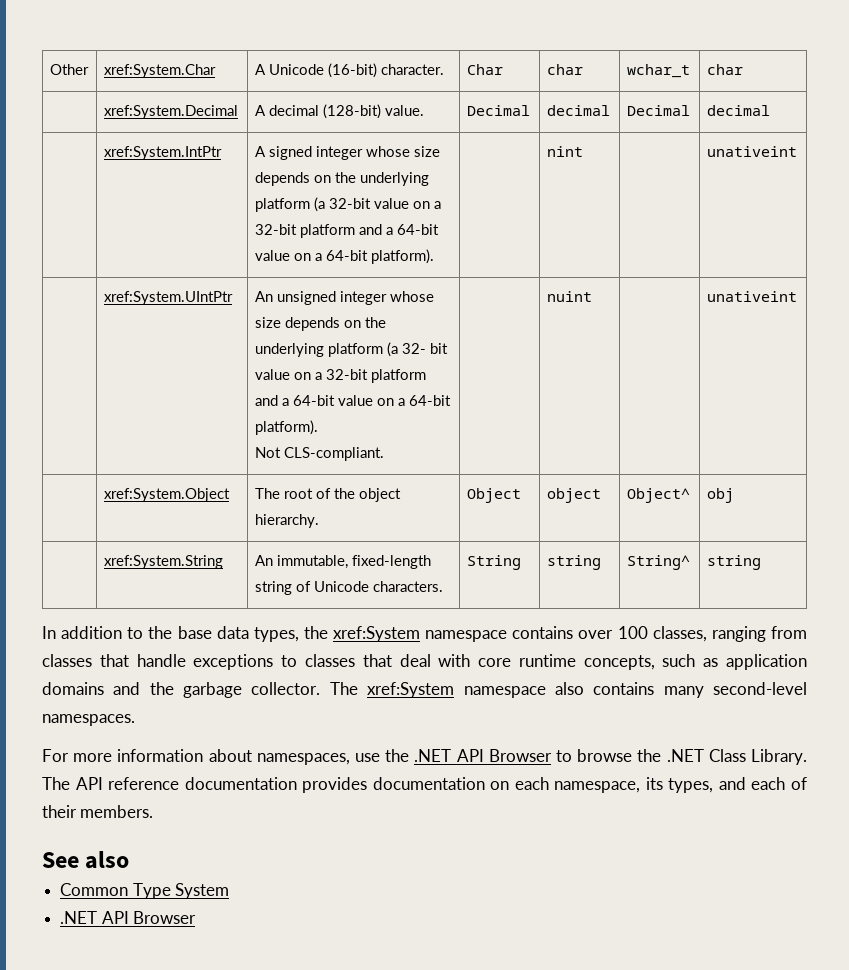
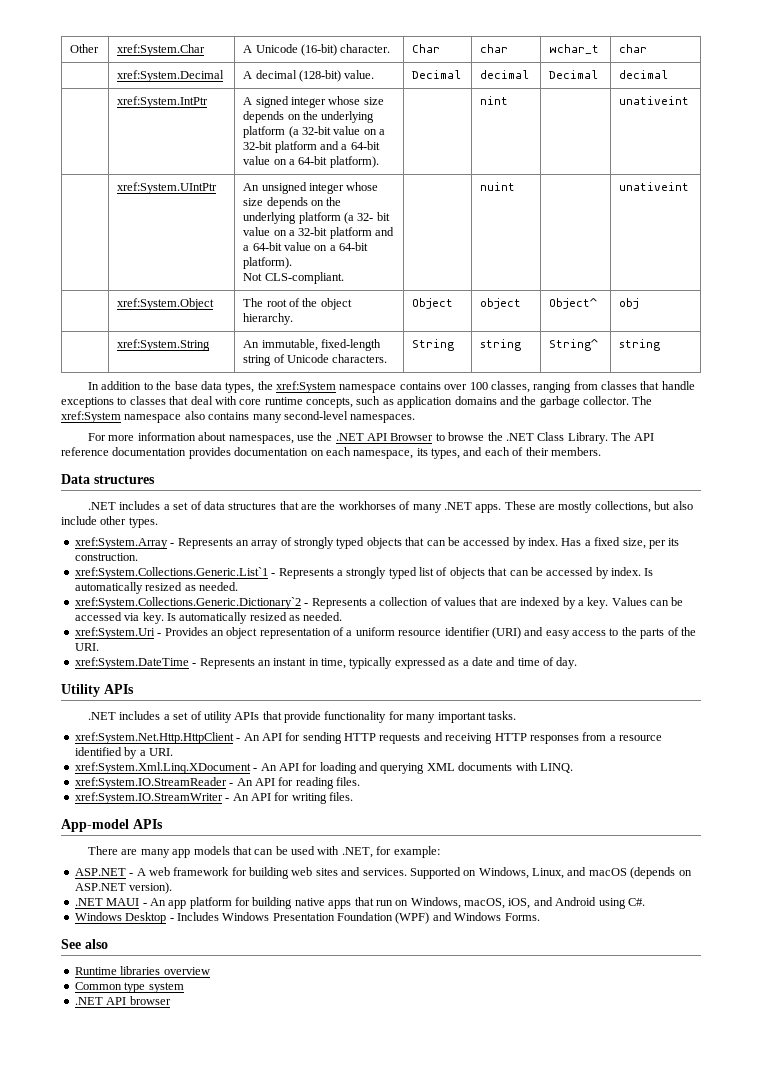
+ Data structures
+ .NET includes a set of data structures that are the workhorses of many .NET apps. These are mostly collections, but also include other types.
+ xref:System.Array - Represents an array of strongly typed objects that can be accessed by index. Has a fixed size, per its construction.
+ xref:System.Collections.Generic.List`1 - Represents a strongly typed list of objects that can be accessed by index. Is automatically resized as needed.
+ xref:System.Collections.Generic.Dictionary`2 - Represents a collection of values that are indexed by a key. Values can be accessed via key. Is automatically resized as needed.
+ xref:System.Uri - Provides an object representation of a uniform resource identifier (URI) and easy access to the parts of the URI.
+ xref:System.DateTime - Represents an instant in time, typically expressed as a date and time of day.
+ Utility APIs
+ .NET includes a set of utility APIs that provide functionality for many important tasks.
+ xref:System.Net.Http.HttpClient - An API for sending HTTP requests and receiving HTTP responses from a resource identified by a URI.
+ xref:System.Xml.Linq.XDocument - An API for loading and querying XML documents with LINQ.
+ xref:System.IO.StreamReader - An API for reading files.
+ xref:System.IO.StreamWriter - An API for writing files.
+ App-model APIs
+ There are many app models that can be used with .NET, for example:
+ ASP.NET - A web framework for building web sites and services. Supported on Windows, Linux, and macOS (depends on ASP.NET version).
+ .NET MAUI - An app platform for building native apps that run on Windows, macOS, iOS, and Android using C#.
+ Windows Desktop - Includes Windows Presentation Foundation (WPF) and Windows Forms.
+ Runtime libraries overview
- Common Type System
- .NET API Browser
+ Common type system
+ .NET API browser

